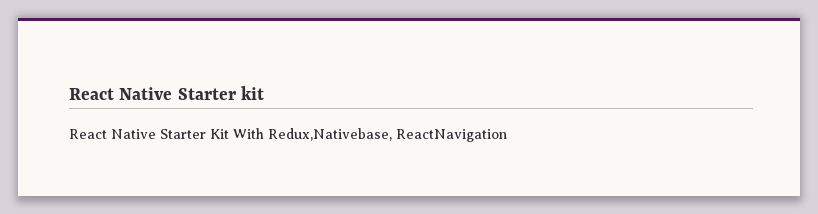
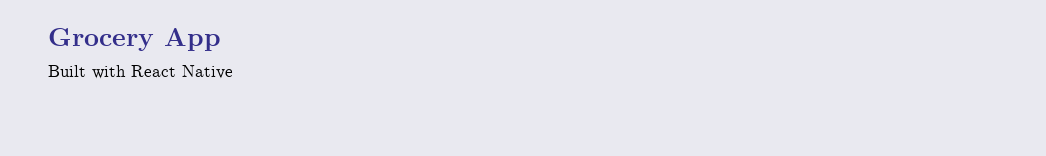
- React Native Starter kit
- React Native Starter Kit With Redux,Nativebase, ReactNavigation
+ Grocery App
+ Built with React Native

